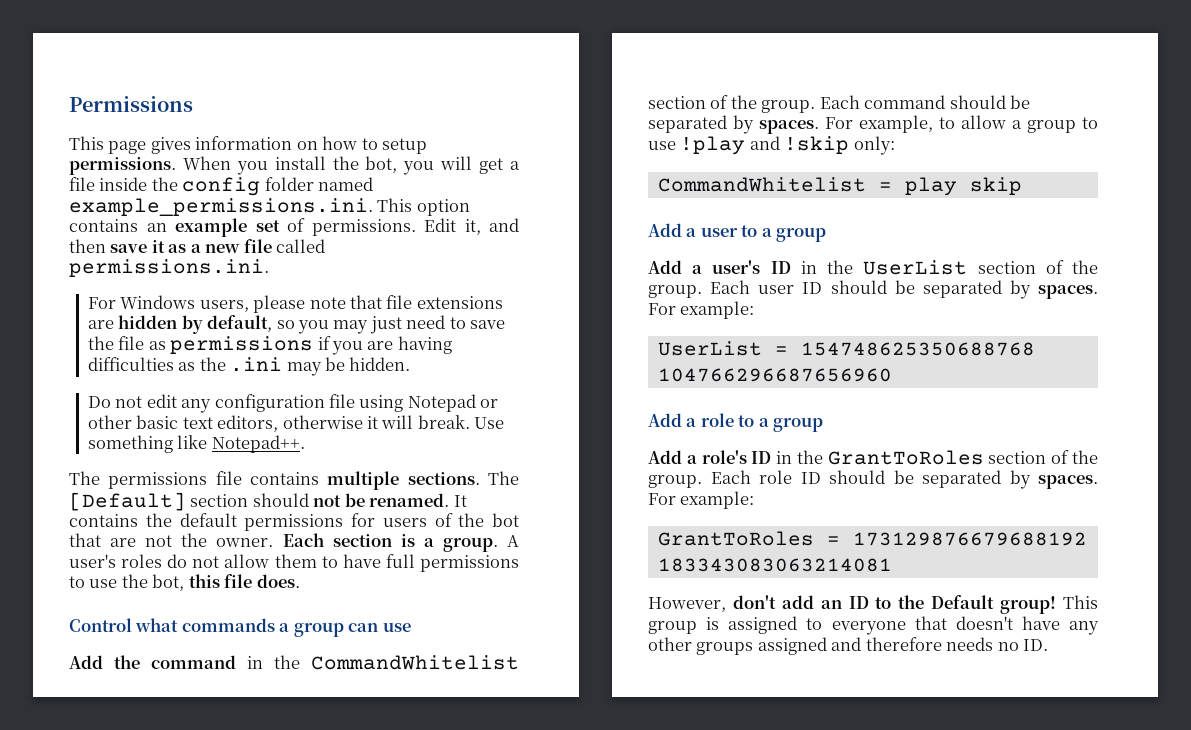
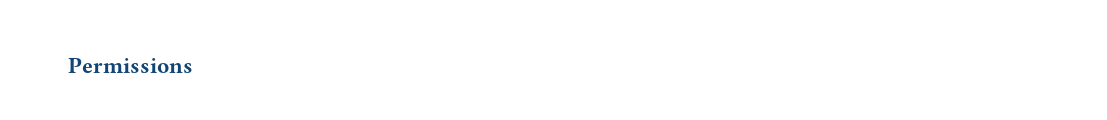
- This page gives information on how to setup permissions. When you install the bot, you will get a file inside the config folder named example_permissions.ini. This option contains an example set of permissions. Edit it, and then save it as a new file called permissions.ini.
- For Windows users, please note that file extensions are hidden by default, so you may just need to save the file as permissions if you are having difficulties as the .ini may be hidden.
- Do not edit any configuration file using Notepad or other basic text editors, otherwise it will break. Use something like Notepad++.
- The permissions file contains multiple sections. The [Default] section should not be renamed. It contains the default permissions for users of the bot that are not the owner. Each section is a group. A user's roles do not allow them to have full permissions to use the bot, this file does.
- Control what commands a group can use
- Add the command in the CommandWhitelist section of the group. Each command should be separated by spaces. For example, to allow a group to use !play and !skip only:
- CommandWhitelist = play skip
- Add a user to a group
- Add a user's ID in the UserList section of the group. Each user ID should be separated by spaces. For example:
- UserList = 154748625350688768 104766296687656960
- Add a role to a group
- Add a role's ID in the GrantToRoles section of the group. Each role ID should be separated by spaces. For example:
- GrantToRoles = 173129876679688192 183343083063214081
- However, don't add an ID to the Default group! This group is assigned to everyone that doesn't have any other groups assigned and therefore needs no ID.

